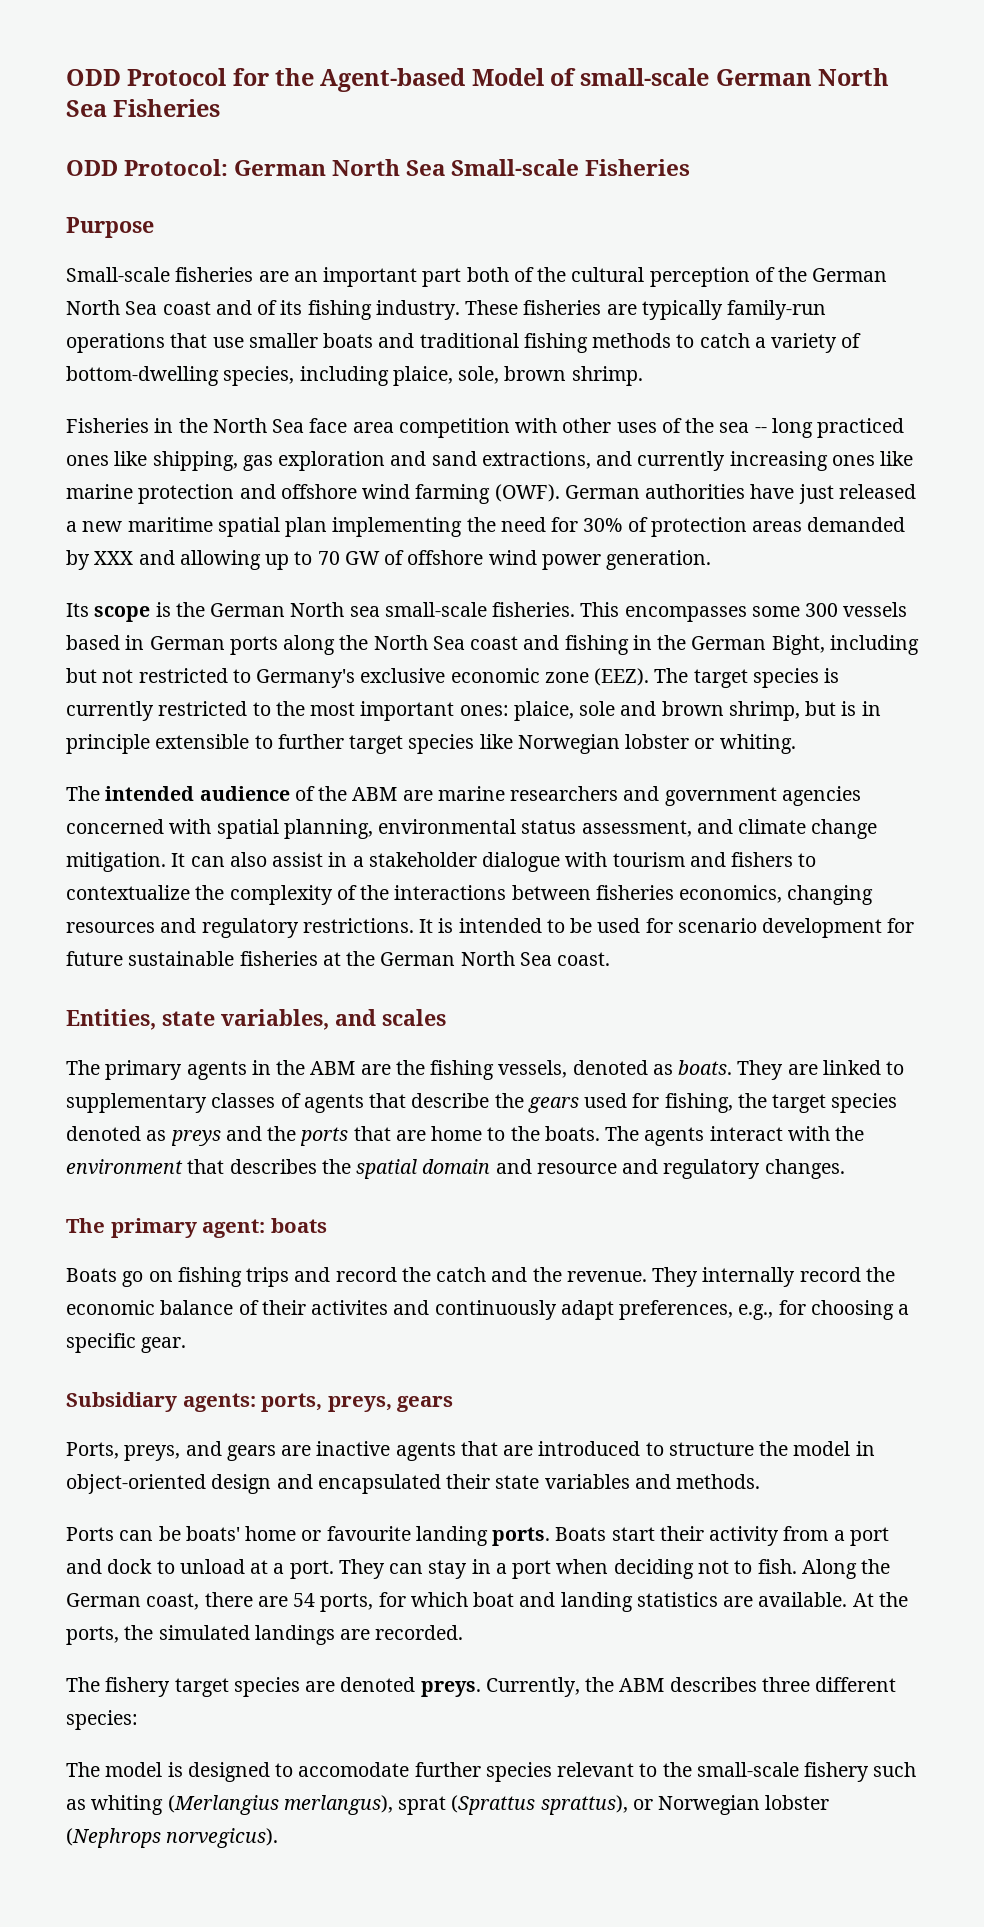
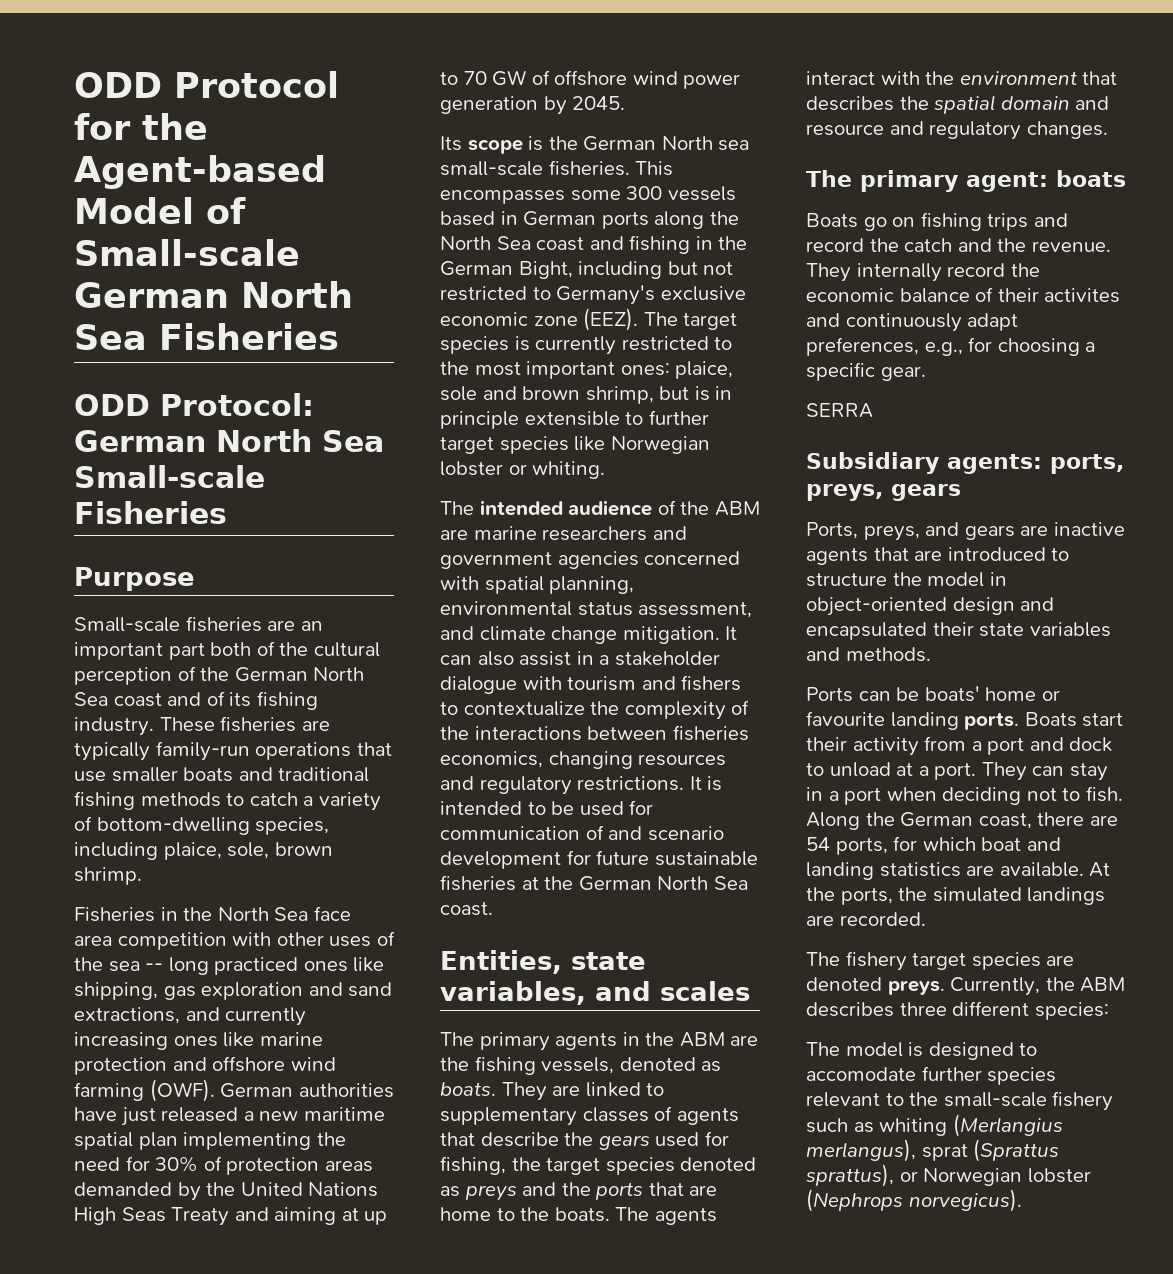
- ODD Protocol for the Agent-based Model of small-scale German North Sea Fisheries
+ ODD Protocol for the Agent-based Model of Small-scale German North Sea Fisheries
- German authorities have just released a new maritime spatial plan implementing the need for 30% of protection areas demanded by XXX and allowing up to 70 GW of offshore wind power generation.
+ German authorities have just released a new maritime spatial plan implementing the need for 30% of protection areas demanded by the United Nations High Seas Treaty and aiming at up to 70 GW of offshore wind power generation by 2045.
- It is intended to be used for scenario development for future sustainable fisheries at the German North Sea coast.
+ It is intended to be used for communication of and scenario development for future sustainable fisheries at the German North Sea coast.
+ SERRA

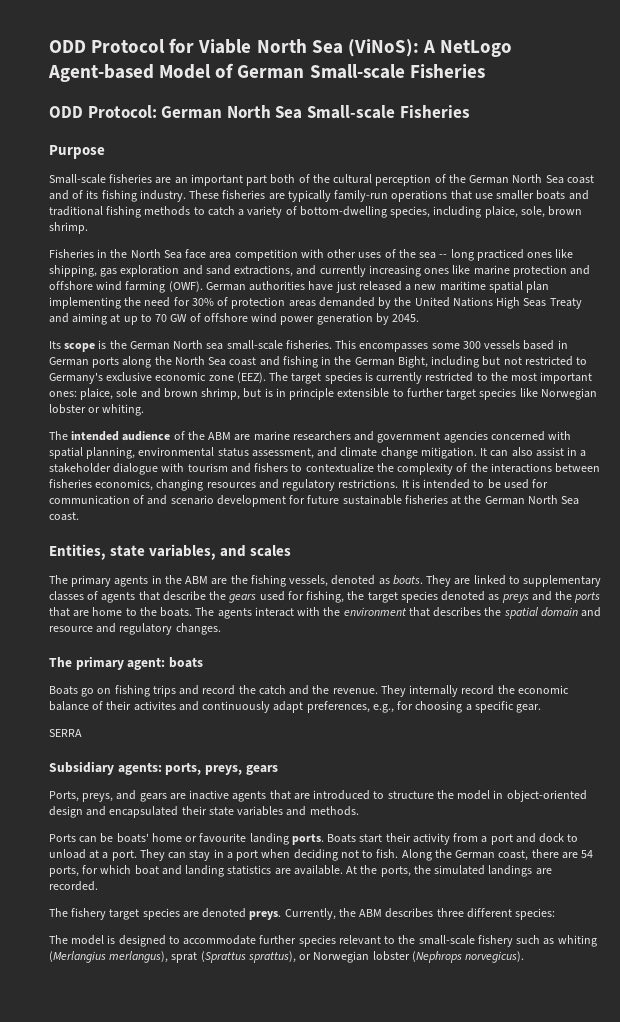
- ODD Protocol for the Agent-based Model of Small-scale German North Sea Fisheries
+ ODD Protocol for Viable North Sea (ViNoS): A NetLogo Agent-based Model of German Small-scale Fisheries
- The model is designed to accomodate further species relevant to the small-scale fishery such as whiting (Merlangius merlangus), sprat (Sprattus sprattus), or Norwegian lobster (Nephrops norvegicus).
+ The model is designed to accommodate further species relevant to the small-scale fishery such as whiting (Merlangius merlangus), sprat (Sprattus sprattus), or Norwegian lobster (Nephrops norvegicus).

